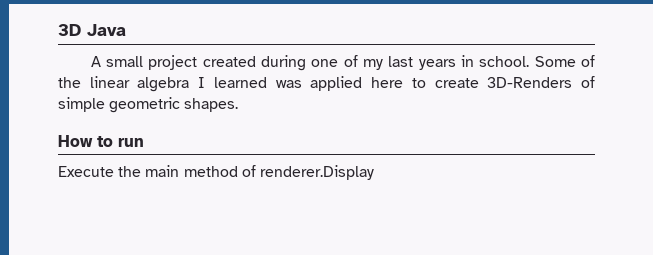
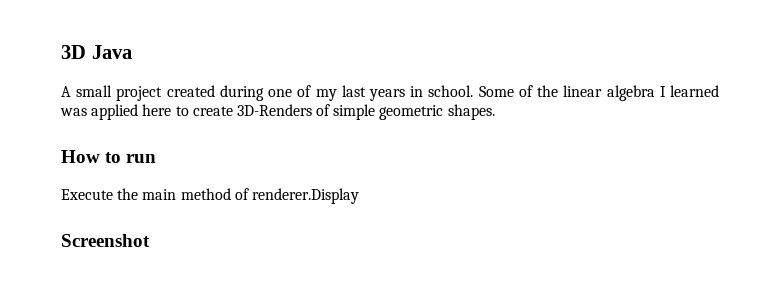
+ Screenshot

